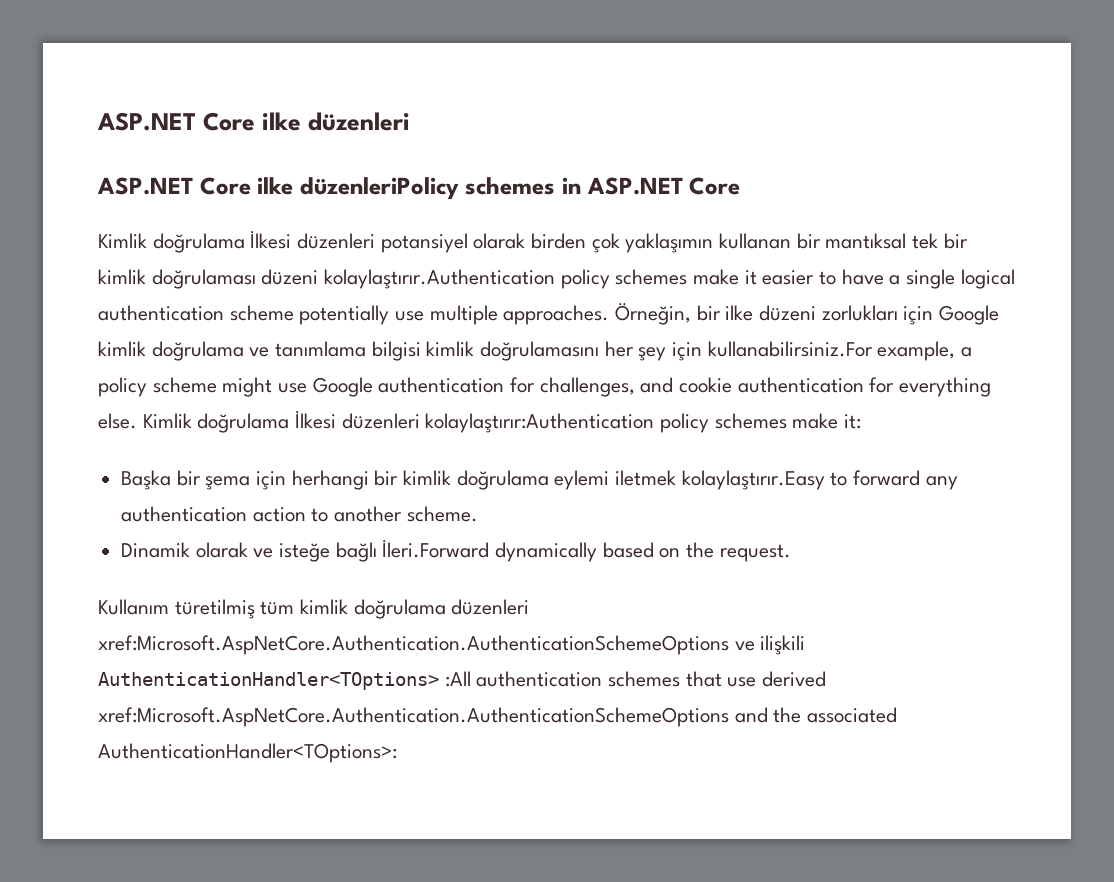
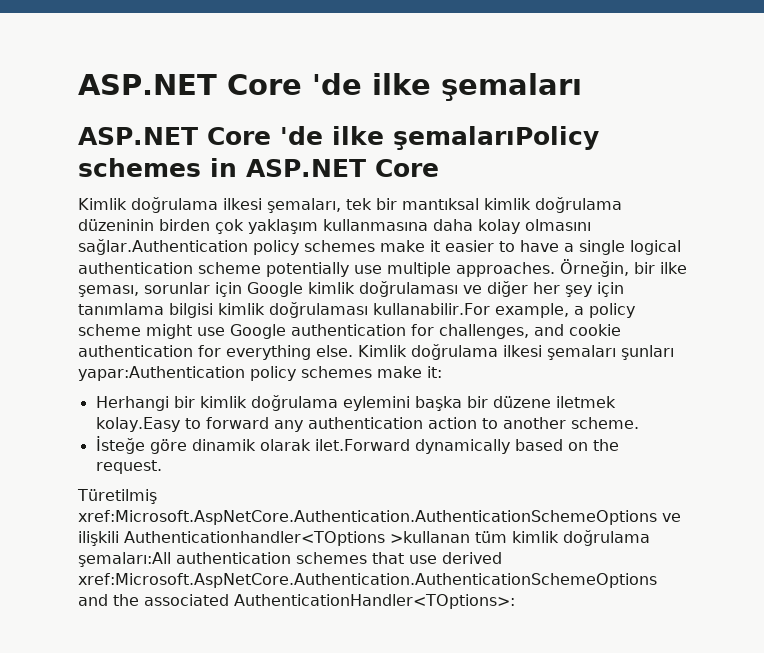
- ASP.NET Core ilke düzenleri
- ASP.NET Core ilke düzenleriPolicy schemes in ASP.NET Core
+ ASP.NET Core 'de ilke şemaları
+ ASP.NET Core 'de ilke şemalarıPolicy schemes in ASP.NET Core
- Kimlik doğrulama İlkesi düzenleri potansiyel olarak birden çok yaklaşımın kullanan bir mantıksal tek bir kimlik doğrulaması düzeni kolaylaştırır.Authentication policy schemes make it easier to have a single logical authentication scheme potentially use multiple approaches.
+ Kimlik doğrulama ilkesi şemaları, tek bir mantıksal kimlik doğrulama düzeninin birden çok yaklaşım kullanmasına daha kolay olmasını sağlar.Authentication policy schemes make it easier to have a single logical authentication scheme potentially use multiple approaches.
- Örneğin, bir ilke düzeni zorlukları için Google kimlik doğrulama ve tanımlama bilgisi kimlik doğrulamasını her şey için kullanabilirsiniz.For example, a policy scheme might use Google authentication for challenges, and cookie authentication for everything else.
+ Örneğin, bir ilke şeması, sorunlar için Google kimlik doğrulaması ve diğer her şey için tanımlama bilgisi kimlik doğrulaması kullanabilir.For example, a policy scheme might use Google authentication for challenges, and cookie authentication for everything else.
- Kimlik doğrulama İlkesi düzenleri kolaylaştırır:Authentication policy schemes make it:
+ Kimlik doğrulama ilkesi şemaları şunları yapar:Authentication policy schemes make it:
- Başka bir şema için herhangi bir kimlik doğrulama eylemi iletmek kolaylaştırır.Easy to forward any authentication action to another scheme.
+ Herhangi bir kimlik doğrulama eylemini başka bir düzene iletmek kolay.Easy to forward any authentication action to another scheme.
- Dinamik olarak ve isteğe bağlı İleri.Forward dynamically based on the request.
+ İsteğe göre dinamik olarak ilet.Forward dynamically based on the request.
- Kullanım türetilmiş tüm kimlik doğrulama düzenleri xref:Microsoft.AspNetCore.Authentication.AuthenticationSchemeOptions ve ilişkili AuthenticationHandler<TOptions> :All authentication schemes that use derived xref:Microsoft.AspNetCore.Authentication.AuthenticationSchemeOptions and the associated AuthenticationHandler<TOptions>:
+ Türetilmiş xref:Microsoft.AspNetCore.Authentication.AuthenticationSchemeOptions ve ilişkili Authenticationhandler<TOptions >kullanan tüm kimlik doğrulama şemaları:All authentication schemes that use derived xref:Microsoft.AspNetCore.Authentication.AuthenticationSchemeOptions and the associated AuthenticationHandler<TOptions>:

